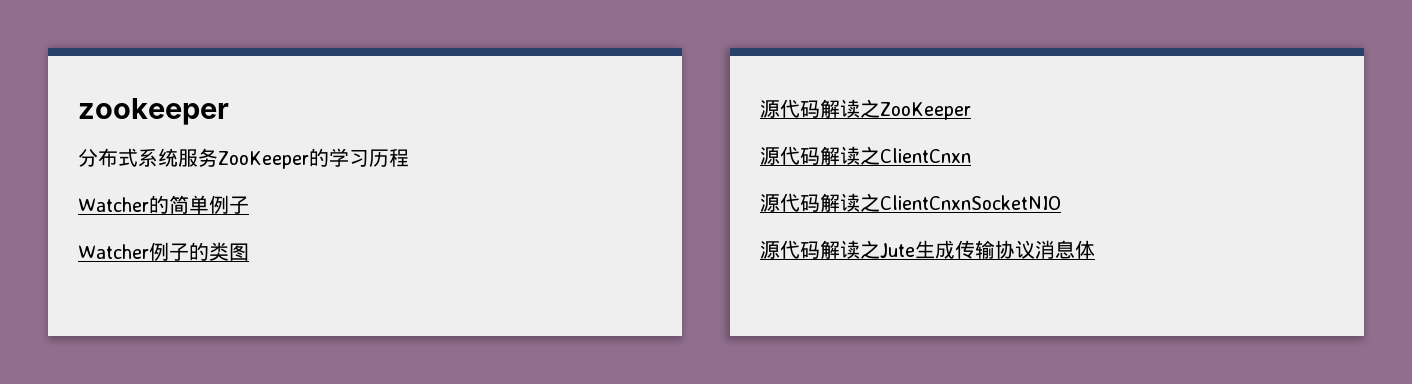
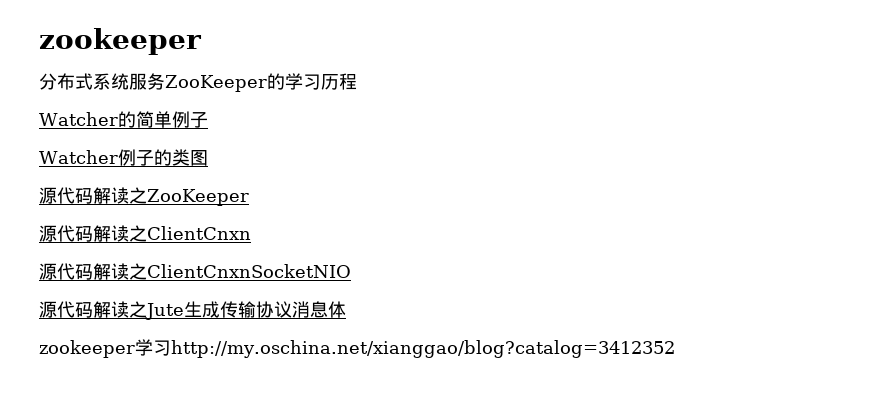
+ zookeeper学习http://my.oschina.net/xianggao/blog?catalog=3412352

